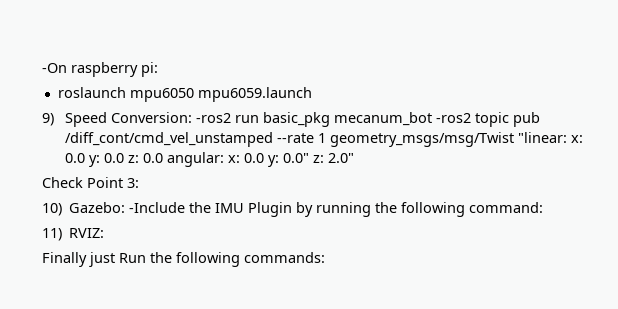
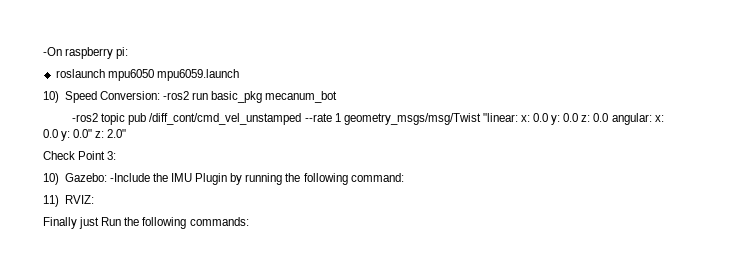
- 9) Speed Conversion: -ros2 run basic_pkg mecanum_bot -ros2 topic pub /diff_cont/cmd_vel_unstamped --rate 1 geometry_msgs/msg/Twist "linear: x: 0.0 y: 0.0 z: 0.0 angular: x: 0.0 y: 0.0" z: 2.0"
+ 10) Speed Conversion: -ros2 run basic_pkg mecanum_bot
+ -ros2 topic pub /diff_cont/cmd_vel_unstamped --rate 1 geometry_msgs/msg/Twist "linear: x: 0.0 y: 0.0 z: 0.0 angular: x: 0.0 y: 0.0" z: 2.0"

